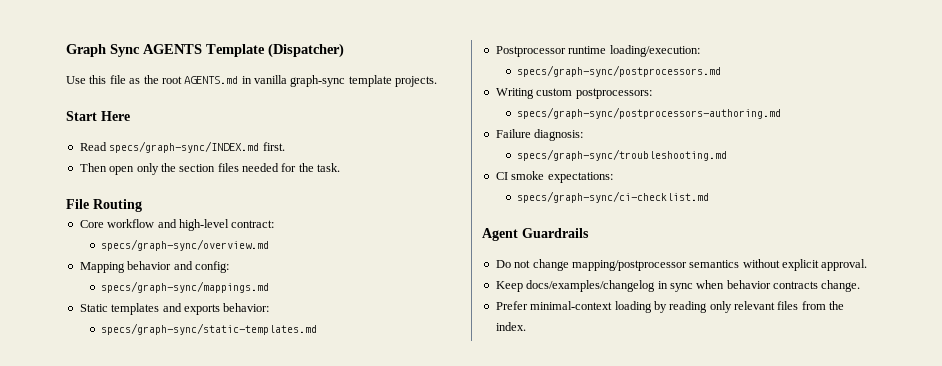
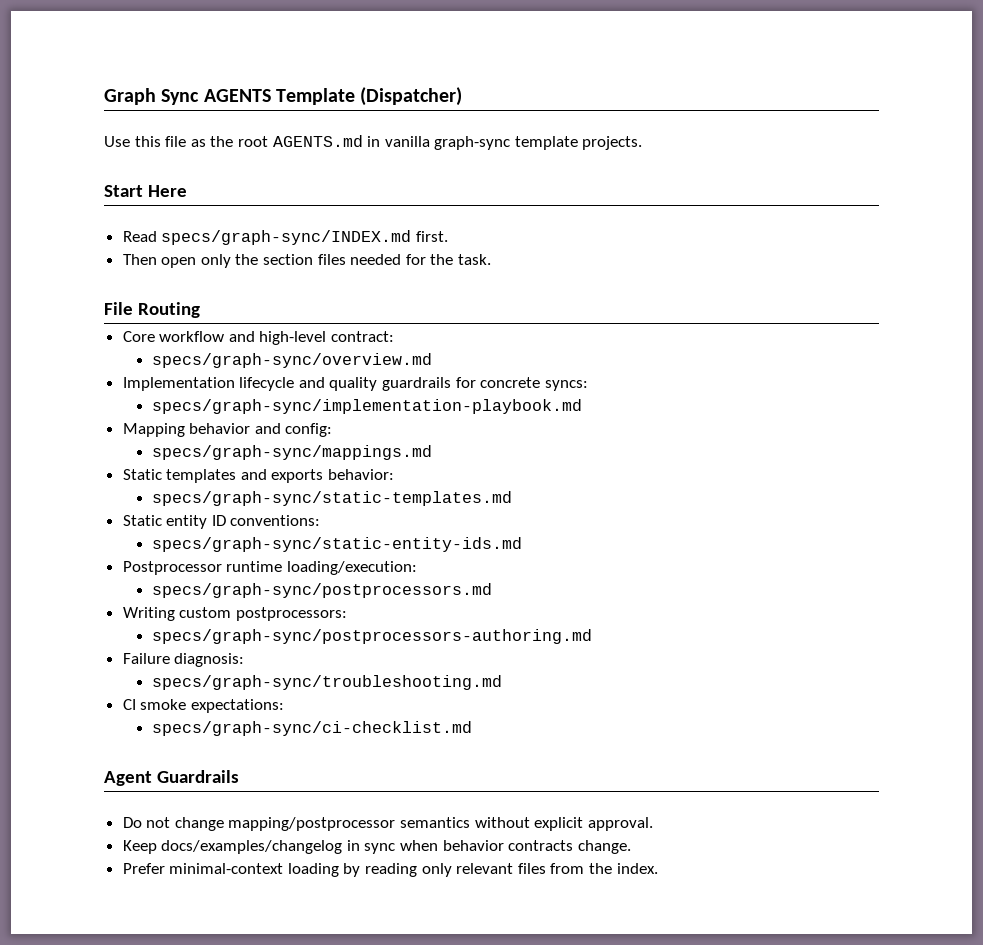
+ Implementation lifecycle and quality guardrails for concrete syncs:
+ specs/graph-sync/implementation-playbook.md
+ Static entity ID conventions:
+ specs/graph-sync/static-entity-ids.md

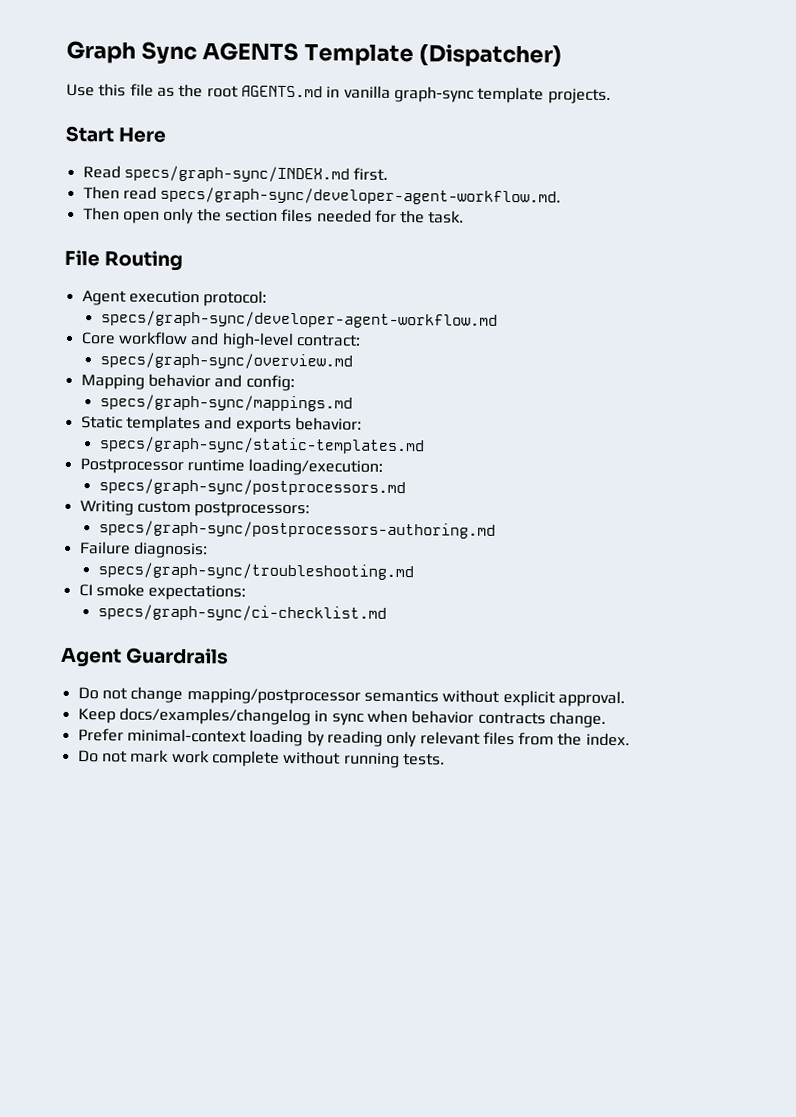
+ Then read specs/graph-sync/developer-agent-workflow.md.
+ Agent execution protocol:
+ specs/graph-sync/developer-agent-workflow.md
- Implementation lifecycle and quality guardrails for concrete syncs:
- specs/graph-sync/implementation-playbook.md
- Static entity ID conventions:
- specs/graph-sync/static-entity-ids.md
+ Do not mark work complete without running tests.

